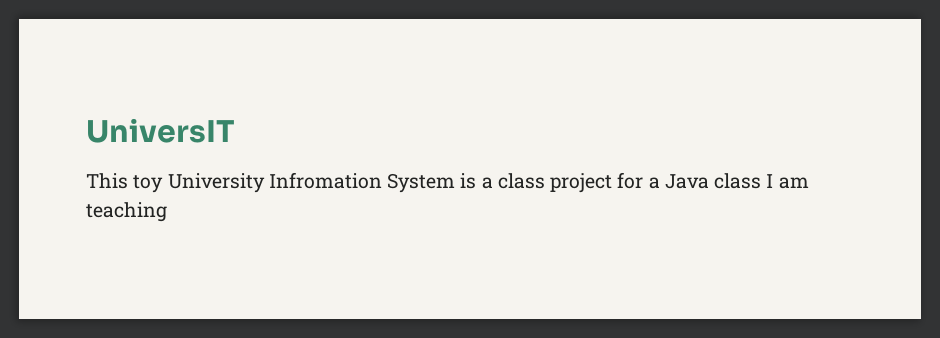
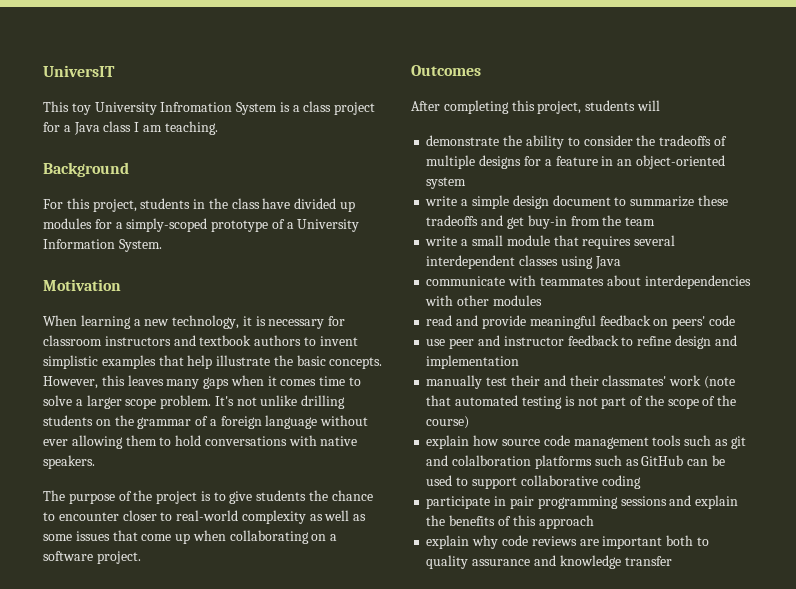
- This toy University Infromation System is a class project for a Java class I am teaching
+ This toy University Infromation System is a class project for a Java class I am teaching.
+ Background
+ For this project, students in the class have divided up modules for a simply-scoped prototype of a University Information System.
+ Motivation
+ When learning a new technology, it is necessary for classroom instructors and textbook authors to invent simplistic examples that help illustrate the basic concepts. However, this leaves many gaps when it comes time to solve a larger scope problem. It's not unlike drilling students on the grammar of a foreign language without ever allowing them to hold conversations with native speakers.
+ The purpose of the project is to give students the chance to encounter closer to real-world complexity as well as some issues that come up when collaborating on a software project.
+ Outcomes
+ After completing this project, students will
+ demonstrate the ability to consider the tradeoffs of multiple designs for a feature in an object-oriented system
+ write a simple design document to summarize these tradeoffs and get buy-in from the team
+ write a small module that requires several interdependent classes using Java
+ communicate with teammates about interdependencies with other modules
+ read and provide meaningful feedback on peers' code
+ use peer and instructor feedback to refine design and implementation
+ manually test their and their classmates' work (note that automated testing is not part of the scope of the course)
+ explain how source code management tools such as git and colalboration platforms such as GitHub can be used to support collaborative coding
+ participate in pair programming sessions and explain the benefits of this approach
+ explain why code reviews are important both to quality assurance and knowledge transfer

